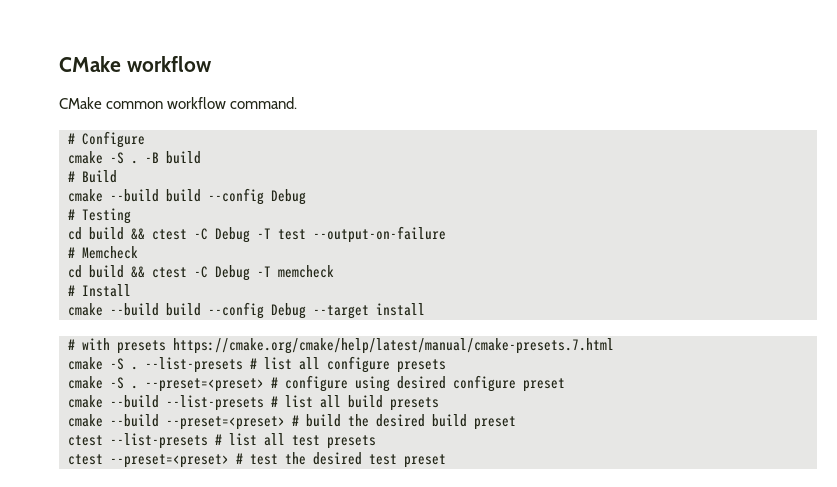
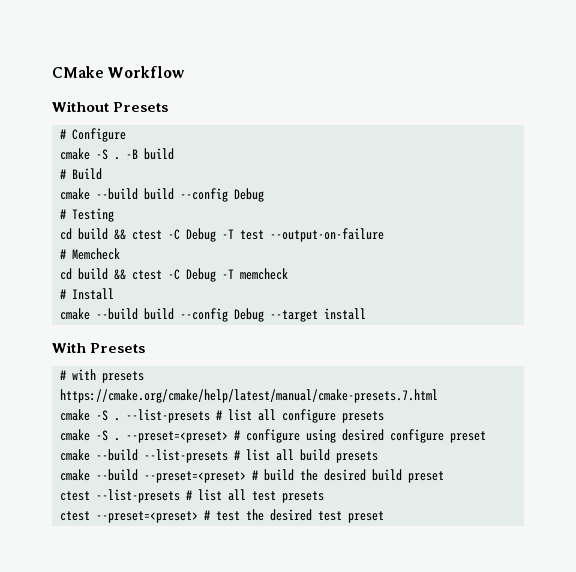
- CMake workflow
- CMake common workflow command.
+ CMake Workflow
+ Without Presets
+ With Presets

